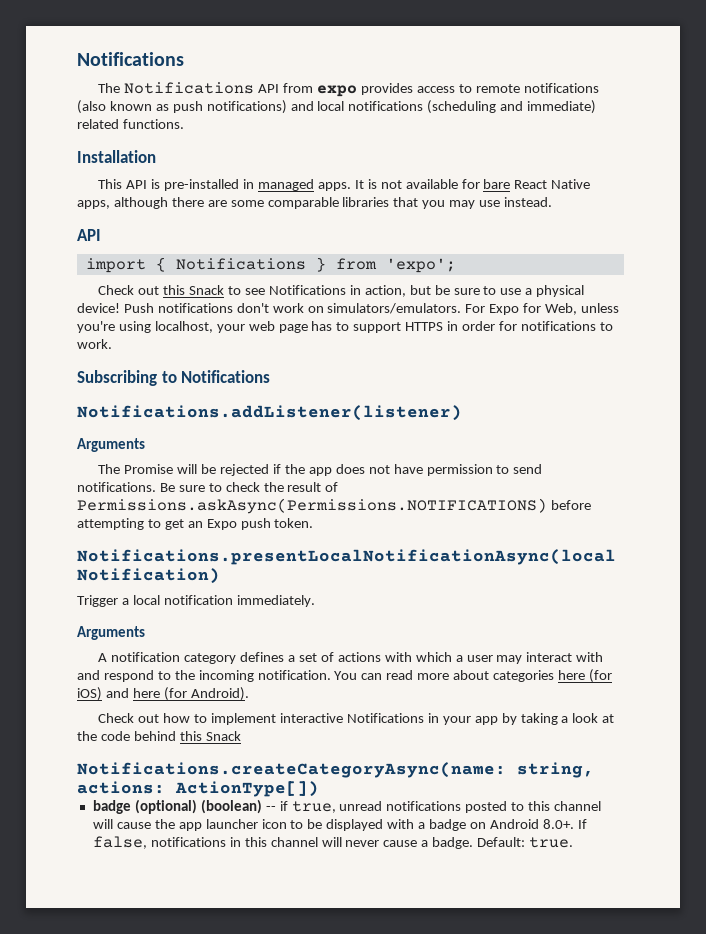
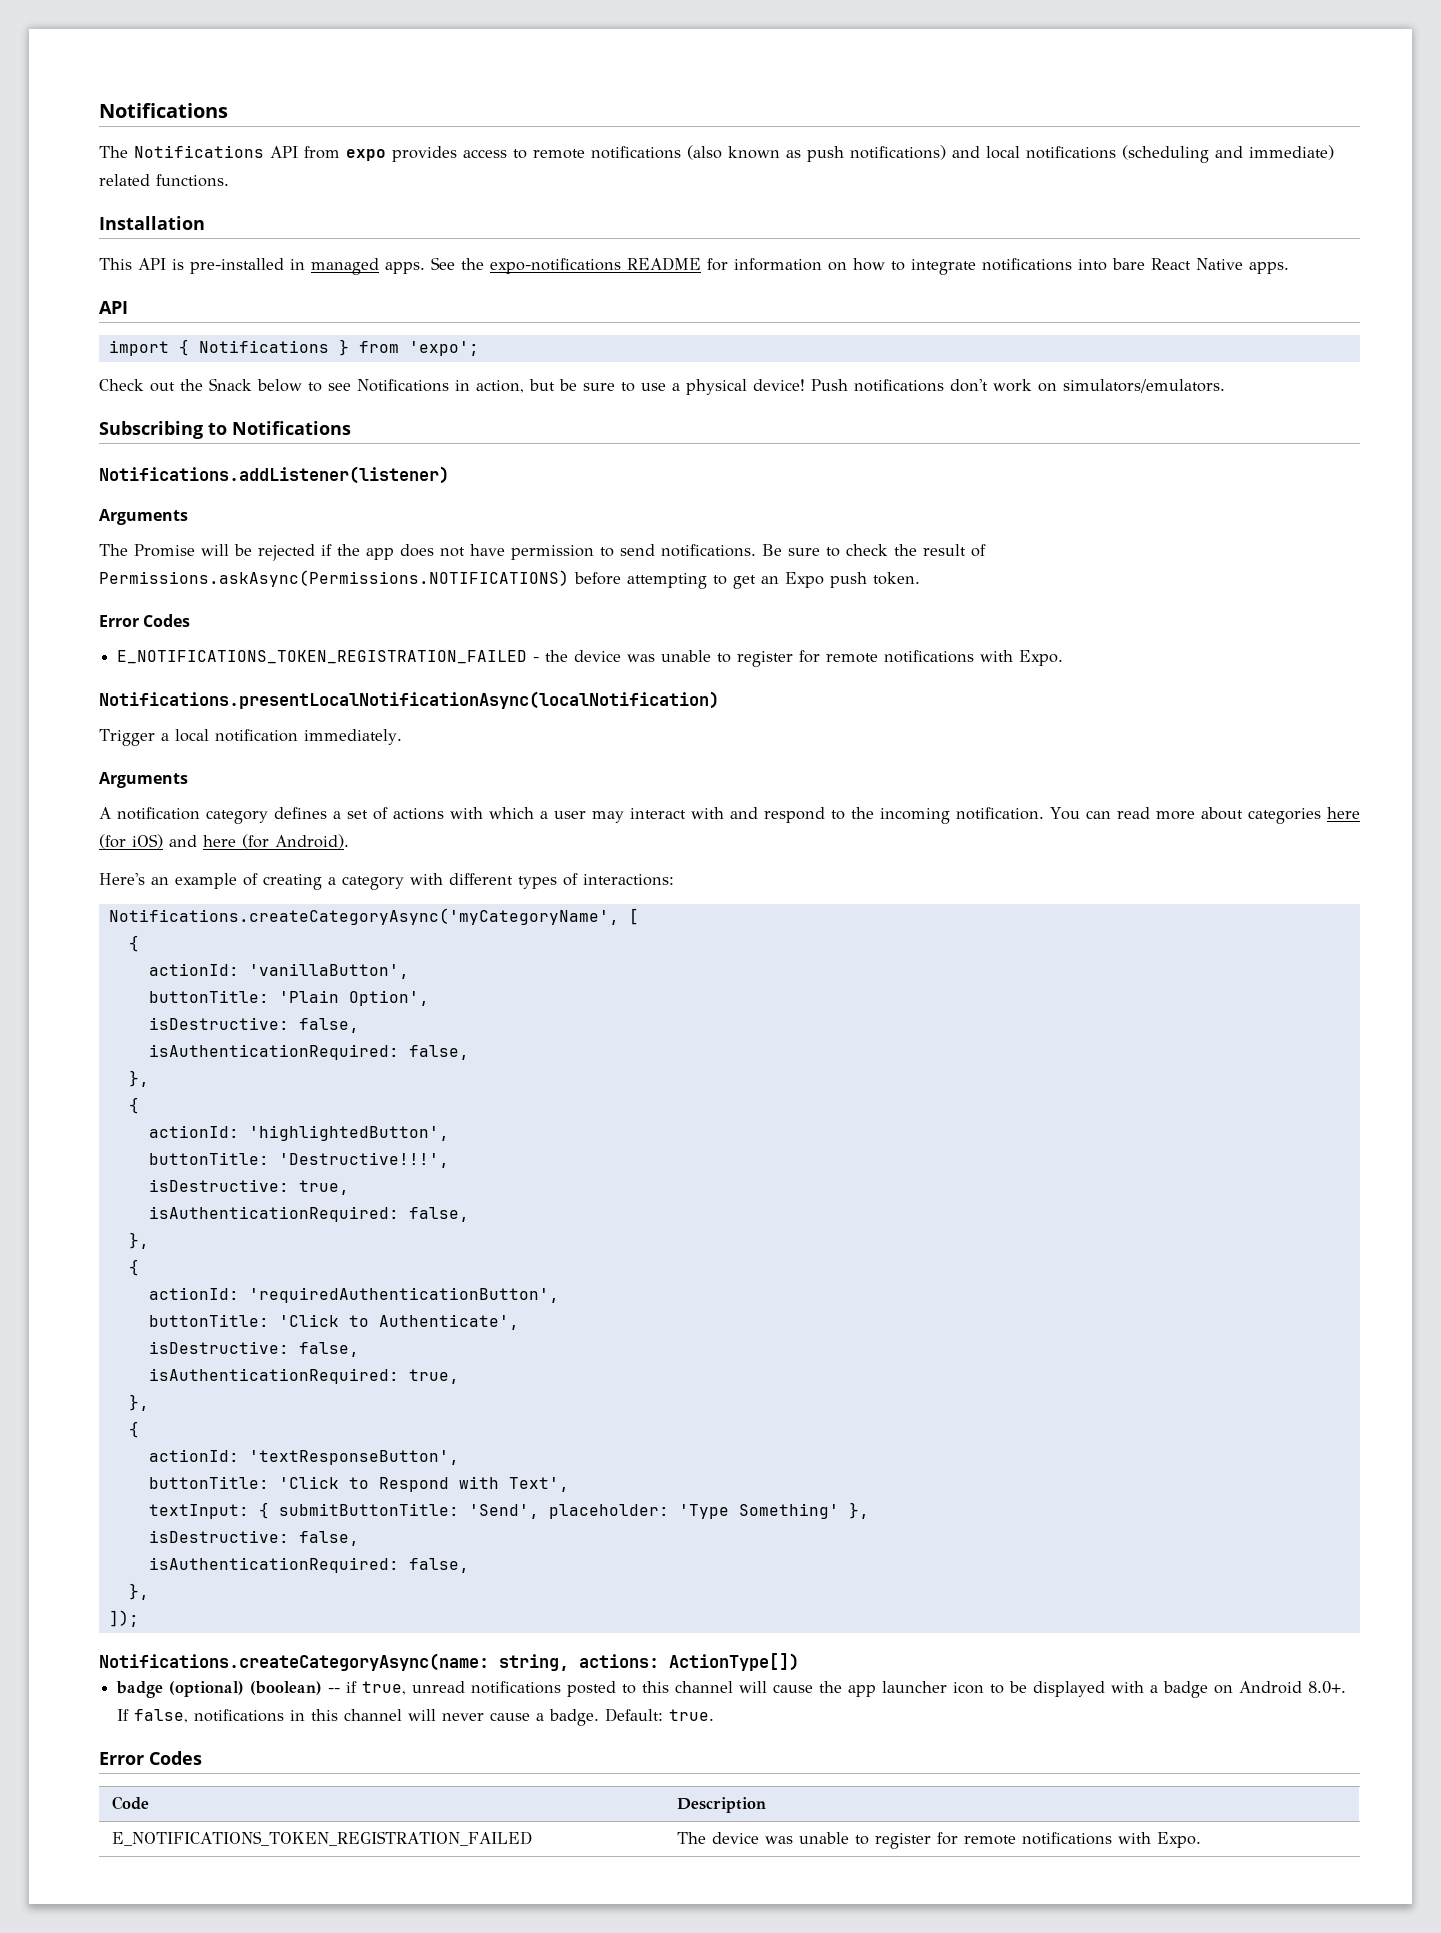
- It is not available for bare React Native apps, although there are some comparable libraries that you may use instead.
+ See the expo-notifications README for information on how to integrate notifications into bare React Native apps.
- Check out this Snack to see Notifications in action, but be sure to use a physical device!
+ Check out the Snack below to see Notifications in action, but be sure to use a physical device!
- For Expo for Web, unless you're using localhost, your web page has to support HTTPS in order for notifications to work.
  Be sure to check the result of Permissions.askAsync(Permissions.NOTIFICATIONS) before attempting to get an Expo push token.
+ Error Codes
+ E_NOTIFICATIONS_TOKEN_REGISTRATION_FAILED - the device was unable to register for remote notifications with Expo.
- Check out how to implement interactive Notifications in your app by taking a look at the code behind this Snack
+ Here's an example of creating a category with different types of interactions:
+ Notifications.createCategoryAsync('myCategoryName', [
+ {
+ actionId: 'vanillaButton',
+ buttonTitle: 'Plain Option',
+ isDestructive: false,
+ isAuthenticationRequired: false,
+ },
+ {
+ actionId: 'highlightedButton',
+ buttonTitle: 'Destructive!!!',
+ isDestructive: true,
+ isAuthenticationRequired: false,
+ },
+ {
+ actionId: 'requiredAuthenticationButton',
+ buttonTitle: 'Click to Authenticate',
+ isDestructive: false,
+ isAuthenticationRequired: true,
+ },
+ {
+ actionId: 'textResponseButton',
+ buttonTitle: 'Click to Respond with Text',
+ textInput: { submitButtonTitle: 'Send', placeholder: 'Type Something' },
+ isDestructive: false,
+ isAuthenticationRequired: false,
+ },
+ ]);
  Default: true.
+ Error Codes
+ Code | Description
+ E_NOTIFICATIONS_TOKEN_REGISTRATION_FAILED | The device was unable to register for remote notifications with Expo.

